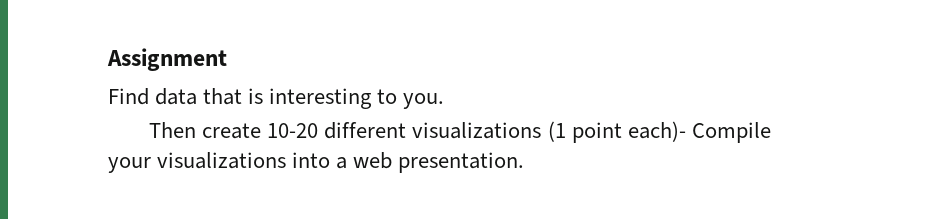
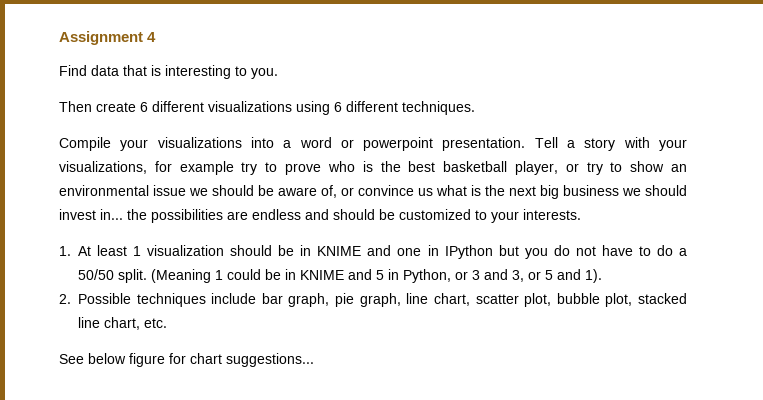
- Assignment
+ Assignment 4
- Then create 10-20 different visualizations (1 point each)- Compile your visualizations into a web presentation.
+ Then create 6 different visualizations using 6 different techniques.
+ Compile your visualizations into a word or powerpoint presentation. Tell a story with your visualizations, for example try to prove who is the best basketball player, or try to show an environmental issue we should be aware of, or convince us what is the next big business we should invest in... the possibilities are endless and should be customized to your interests.
+ 1. At least 1 visualization should be in KNIME and one in IPython but you do not have to do a 50/50 split. (Meaning 1 could be in KNIME and 5 in Python, or 3 and 3, or 5 and 1).
+ 2. Possible techniques include bar graph, pie graph, line chart, scatter plot, bubble plot, stacked line chart, etc.
+ See below figure for chart suggestions...

